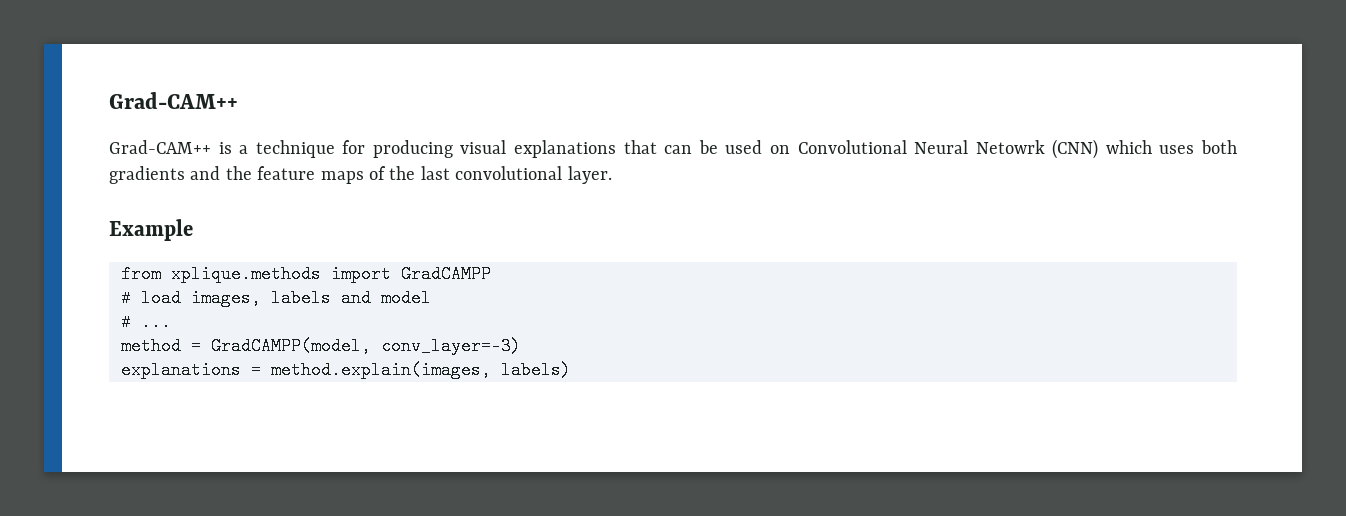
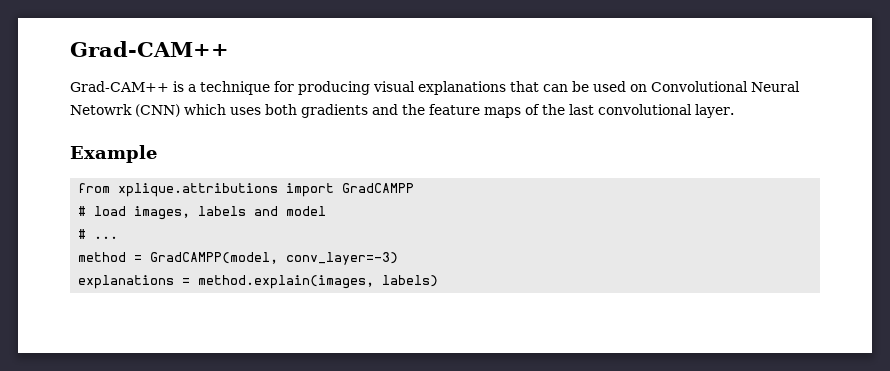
- from xplique.methods import GradCAMPP
+ from xplique.attributions import GradCAMPP

